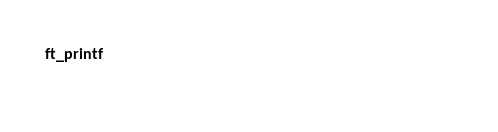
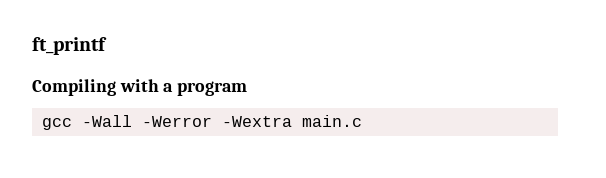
+ Compiling with a program
+ gcc -Wall -Werror -Wextra main.c

